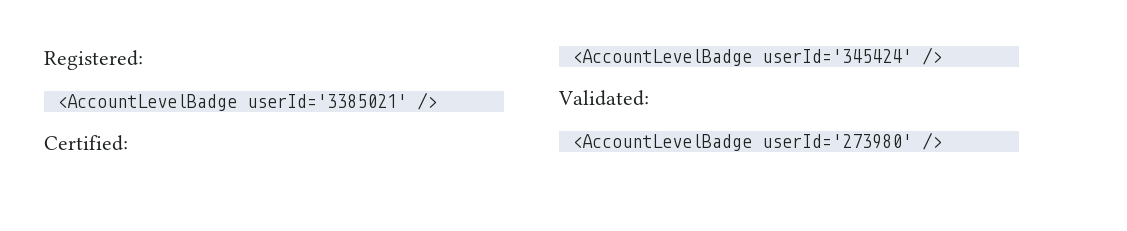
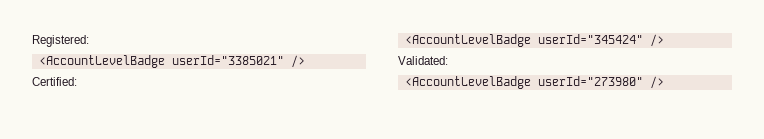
- <AccountLevelBadge userId='3385021' />
+ <AccountLevelBadge userId="3385021" />
- <AccountLevelBadge userId='345424' />
+ <AccountLevelBadge userId="345424" />
- <AccountLevelBadge userId='273980' />
+ <AccountLevelBadge userId="273980" />

